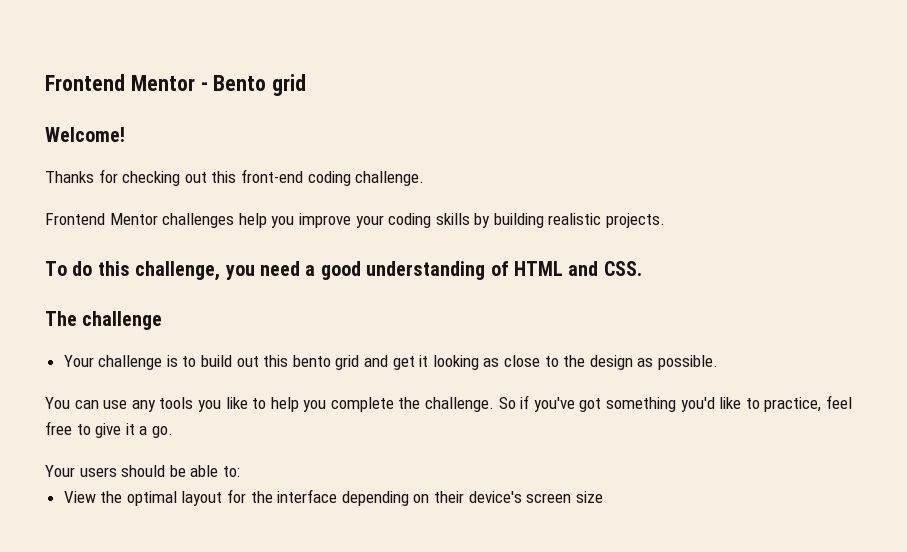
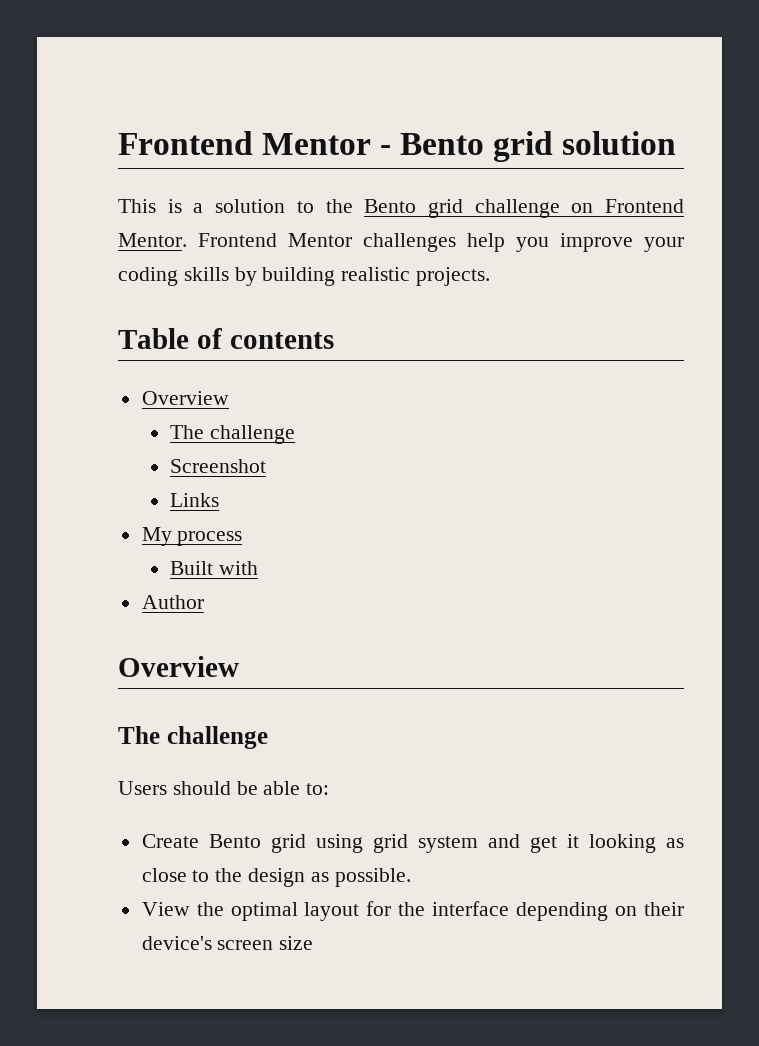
- Frontend Mentor - Bento grid
- Welcome!
- Thanks for checking out this front-end coding challenge.
- Frontend Mentor challenges help you improve your coding skills by building realistic projects.
+ Frontend Mentor - Bento grid solution
+ This is a solution to the Bento grid challenge on Frontend Mentor. Frontend Mentor challenges help you improve your coding skills by building realistic projects.
- To do this challenge, you need a good understanding of HTML and CSS.
+ Table of contents
+ Overview
  The challenge
- Your challenge is to build out this bento grid and get it looking as close to the design as possible.
+ Screenshot
+ Links
+ My process
+ Built with
+ Author
+ Overview
+ The challenge
+ Users should be able to:
+ Create Bento grid using grid system and get it looking as close to the design as possible.
- You can use any tools you like to help you complete the challenge. So if you've got something you'd like to practice, feel free to give it a go.
- Your users should be able to:

